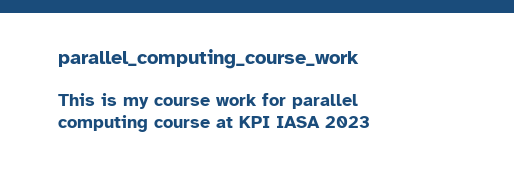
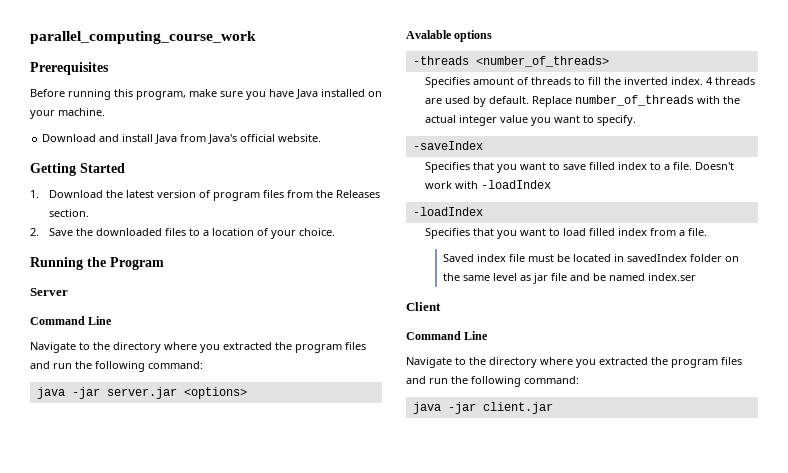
- This is my course work for parallel computing course at KPI IASA 2023
+ Prerequisites
+ Before running this program, make sure you have Java installed on your machine.
+ Download and install Java from Java's official website.
+ Getting Started
+ 1. Download the latest version of program files from the Releases section.
+ 2. Save the downloaded files to a location of your choice.
+ Running the Program
+ Server
+ Command Line
+ Navigate to the directory where you extracted the program files and run the following command:
+ java -jar server.jar <options>
+ Avalable options
+ -threads <number_of_threads>
+ Specifies amount of threads to fill the inverted index. 4 threads are used by default. Replace number_of_threads with the actual integer value you want to specify.
+ -saveIndex
+ Specifies that you want to save filled index to a file. Doesn't work with -loadIndex
+ -loadIndex
+ Specifies that you want to load filled index from a file.
+ Saved index file must be located in savedIndex folder on the same level as jar file and be named index.ser
+ Client
+ Command Line
+ Navigate to the directory where you extracted the program files and run the following command:
+ java -jar client.jar

